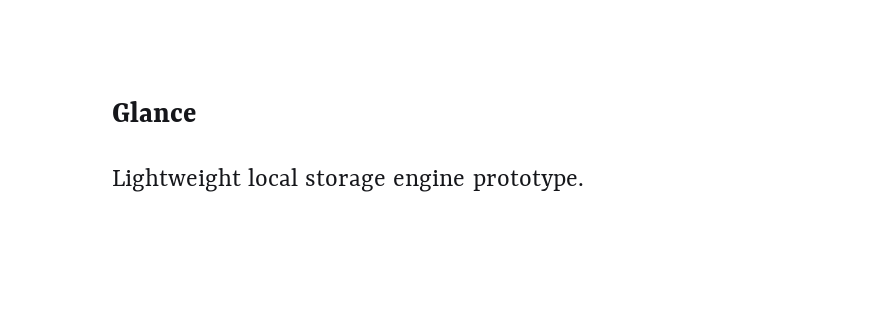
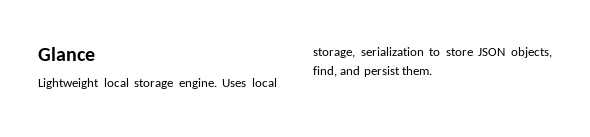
- Lightweight local storage engine prototype.
+ Lightweight local storage engine. Uses local storage, serialization to store JSON objects, find, and persist them.

